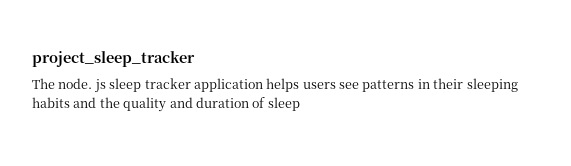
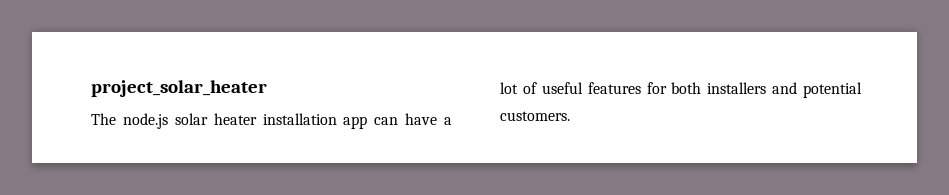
- project_sleep_tracker
+ project_solar_heater
- The node. js sleep tracker application helps users see patterns in their sleeping habits and the quality and duration of sleep
+ The node.js solar heater installation app can have a lot of useful features for both installers and potential customers.

